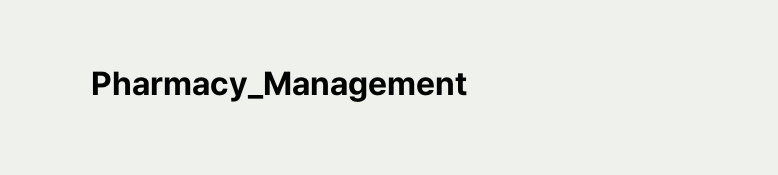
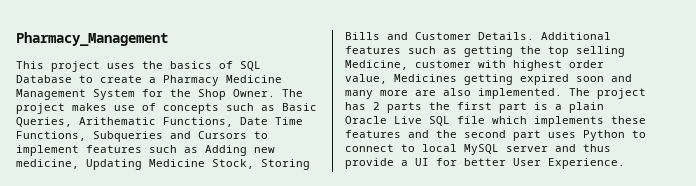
+ This project uses the basics of SQL Database to create a Pharmacy Medicine Management System for the Shop Owner. The project makes use of concepts such as Basic Queries, Arithematic Functions, Date Time Functions, Subqueries and Cursors to implement features such as Adding new medicine, Updating Medicine Stock, Storing Bills and Customer Details. Additional features such as getting the top selling Medicine, customer with highest order value, Medicines getting expired soon and many more are also implemented. The project has 2 parts the first part is a plain Oracle Live SQL file which implements these features and the second part uses Python to connect to local MySQL server and thus provide a UI for better User Experience.

